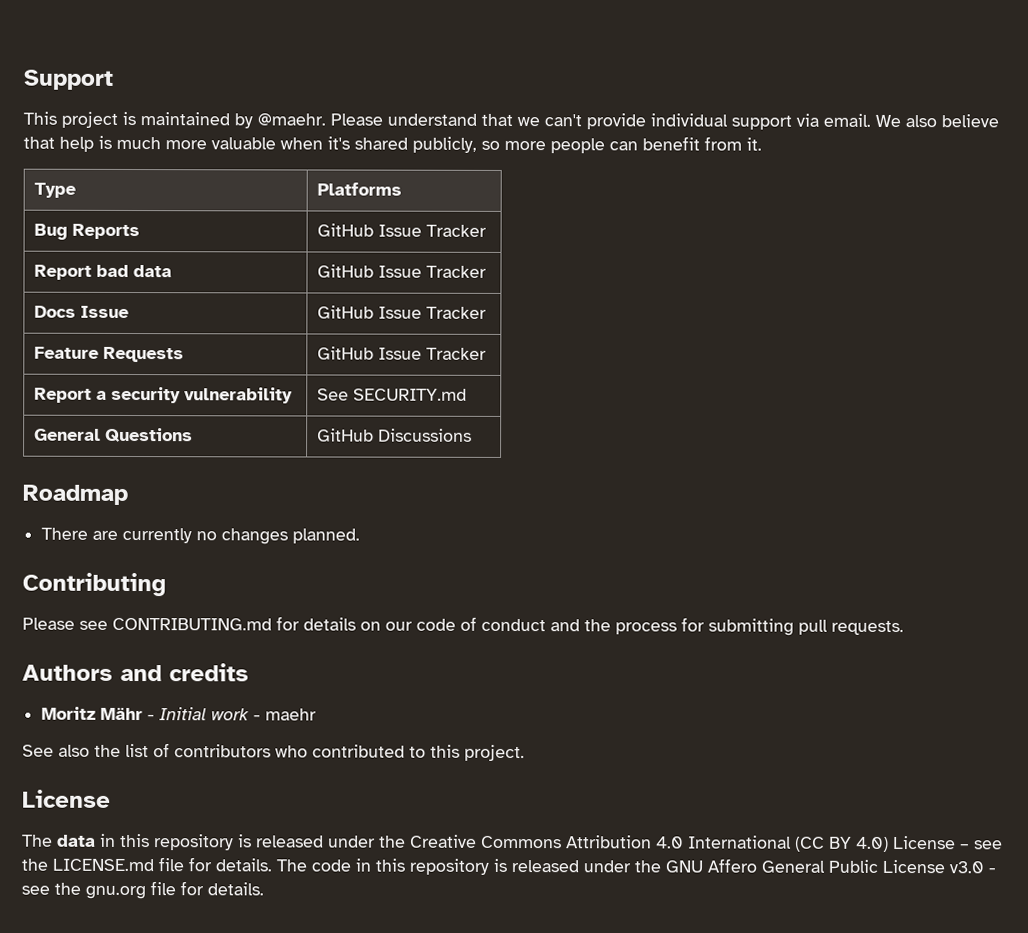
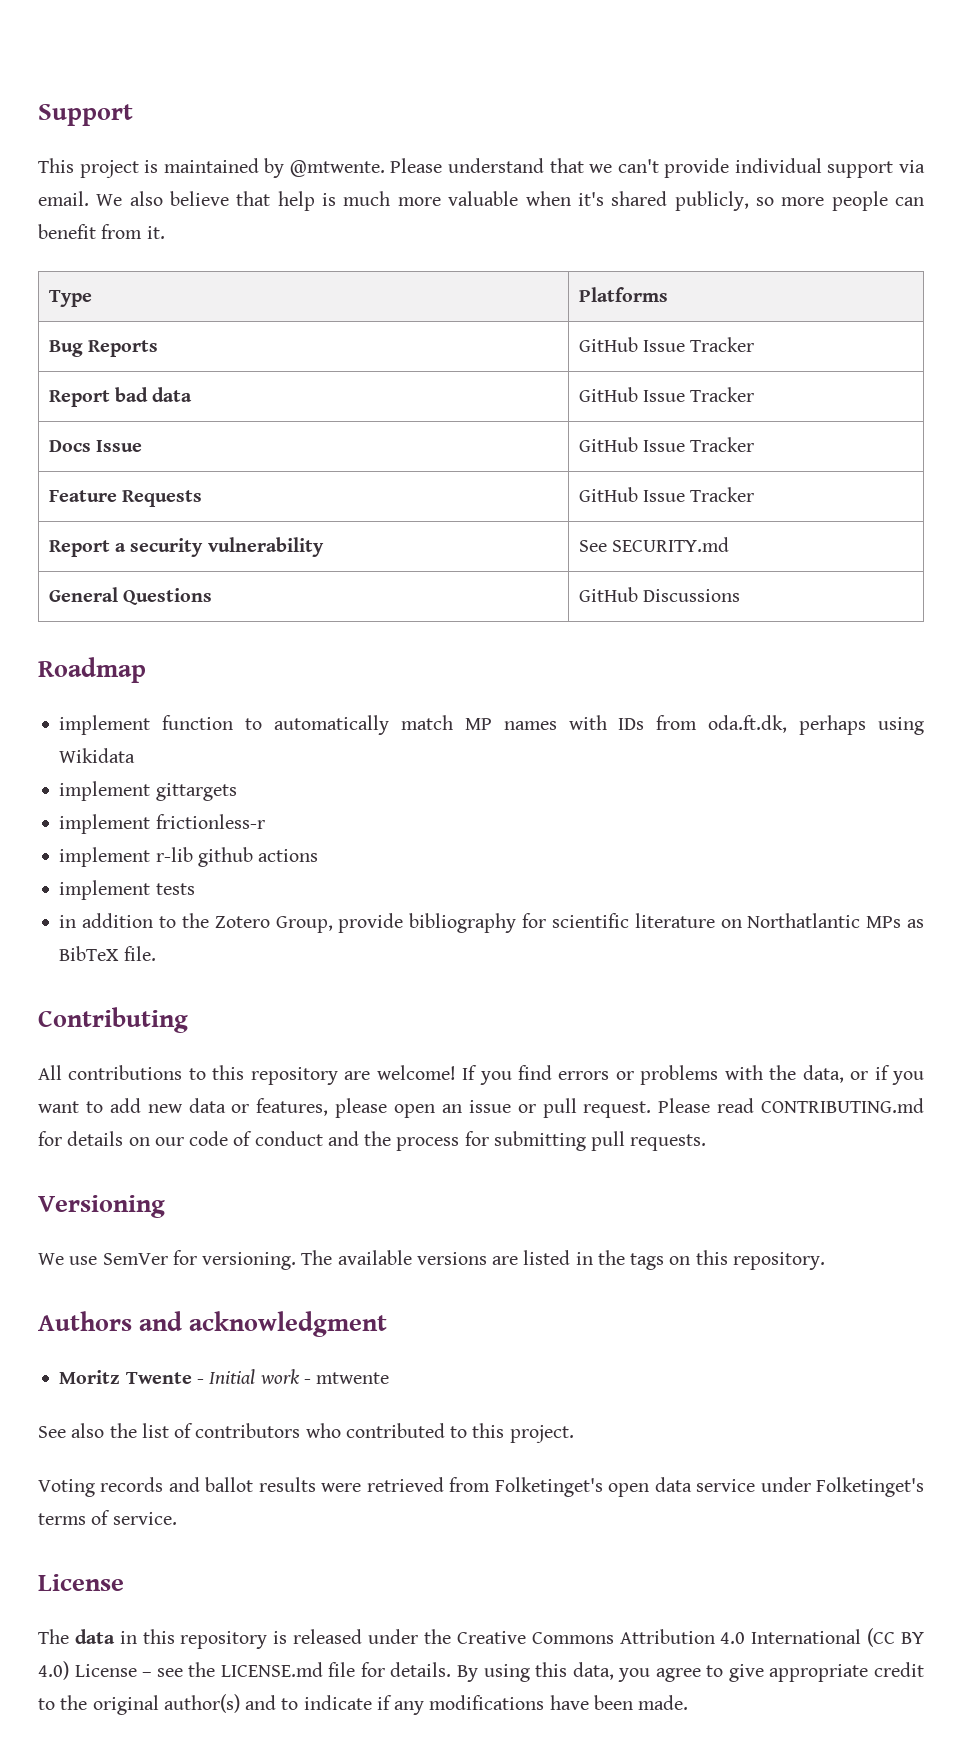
- This project is maintained by @maehr.
+ This project is maintained by @mtwente.
- There are currently no changes planned.
+ implement function to automatically match MP names with IDs from oda.ft.dk, perhaps using Wikidata
+ implement gittargets
+ implement frictionless-r
+ implement r-lib github actions
+ implement tests
+ in addition to the Zotero Group, provide bibliography for scientific literature on Northatlantic MPs as BibTeX file.
  Contributing
- Please see CONTRIBUTING.md for details on our code of conduct and the process for submitting pull requests.
+ All contributions to this repository are welcome! If you find errors or problems with the data, or if you want to add new data or features, please open an issue or pull request. Please read CONTRIBUTING.md for details on our code of conduct and the process for submitting pull requests.
+ Versioning
+ We use SemVer for versioning. The available versions are listed in the tags on this repository.
- Authors and credits
+ Authors and acknowledgment
- Moritz Mähr - Initial work - maehr
+ Moritz Twente - Initial work - mtwente
+ Voting records and ballot results were retrieved from Folketinget's open data service under Folketinget's terms of service.
- The code in this repository is released under the GNU Affero General Public License v3.0 - see the gnu.org file for details.
+ By using this data, you agree to give appropriate credit to the original author(s) and to indicate if any modifications have been made.

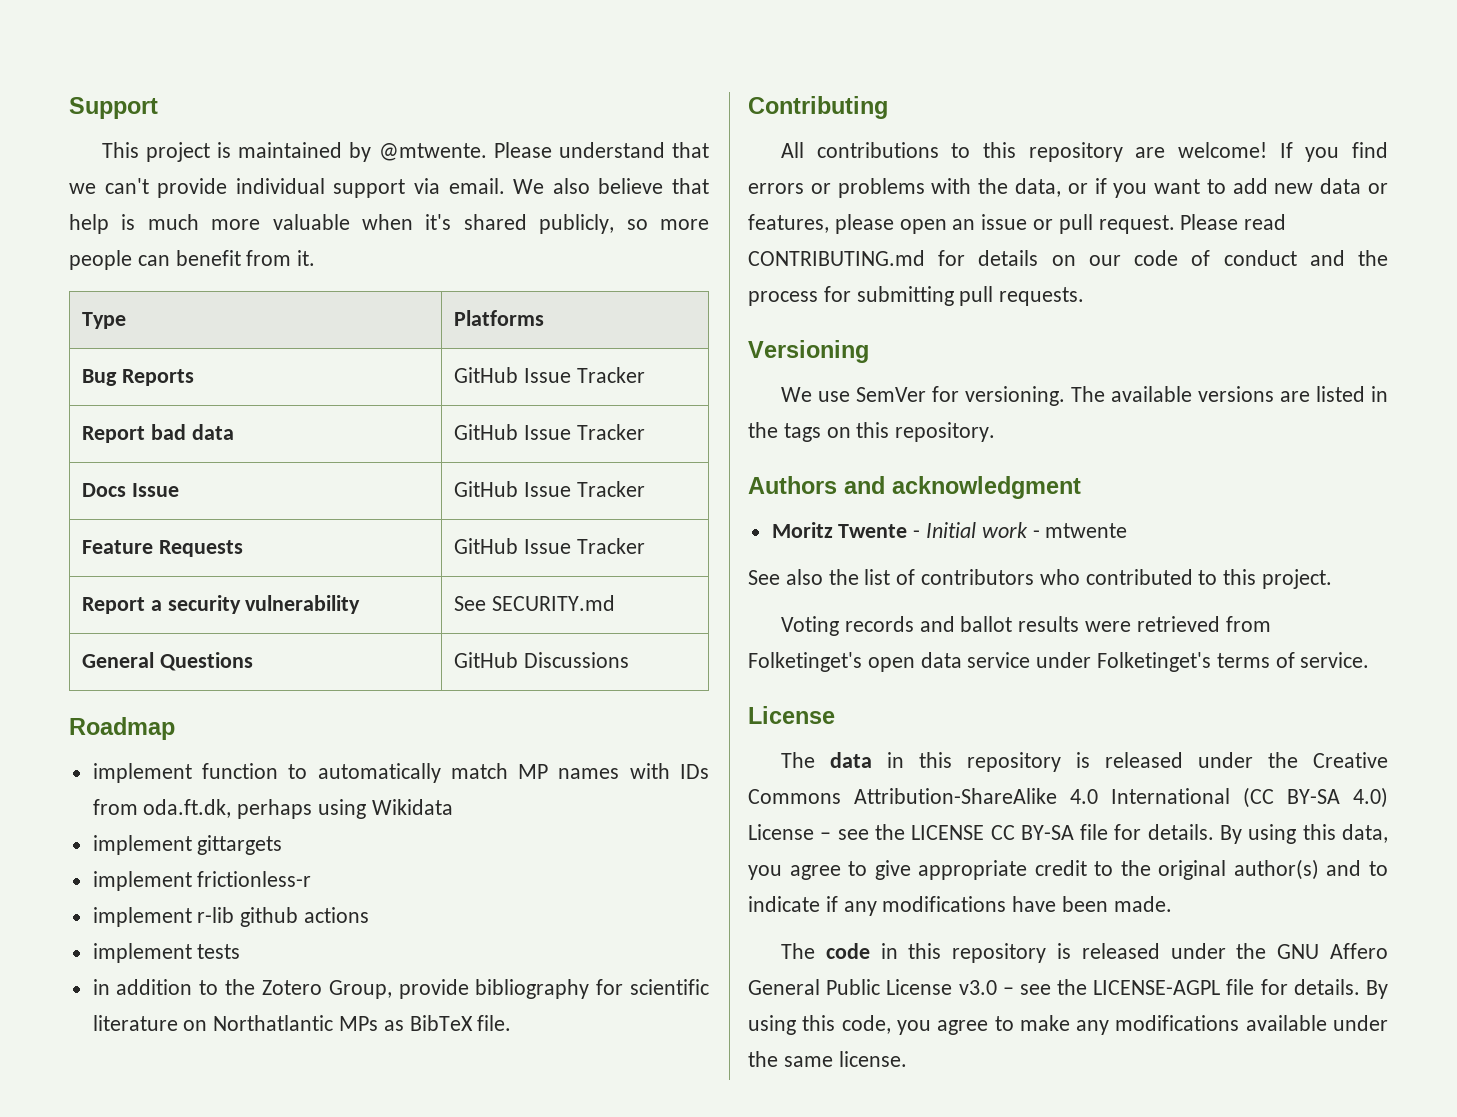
- The data in this repository is released under the Creative Commons Attribution 4.0 International (CC BY 4.0) License – see the LICENSE.md file for details.
+ The data in this repository is released under the Creative Commons Attribution-ShareAlike 4.0 International (CC BY-SA 4.0) License – see the LICENSE CC BY-SA file for details.
+ The code in this repository is released under the GNU Affero General Public License v3.0 – see the LICENSE-AGPL file for details. By using this code, you agree to make any modifications available under the same license.

